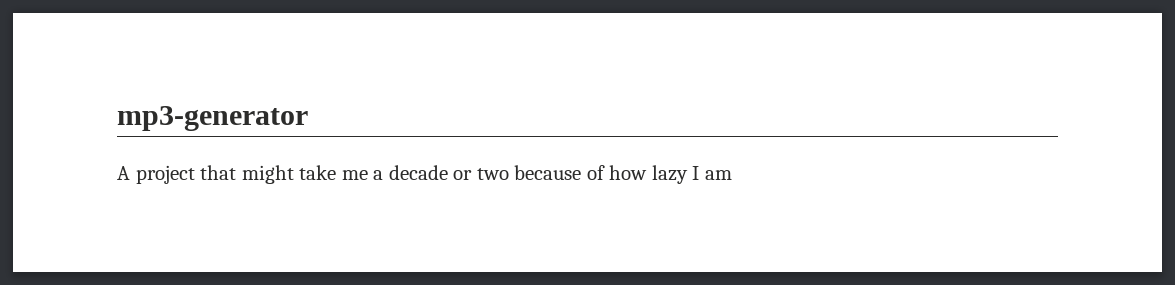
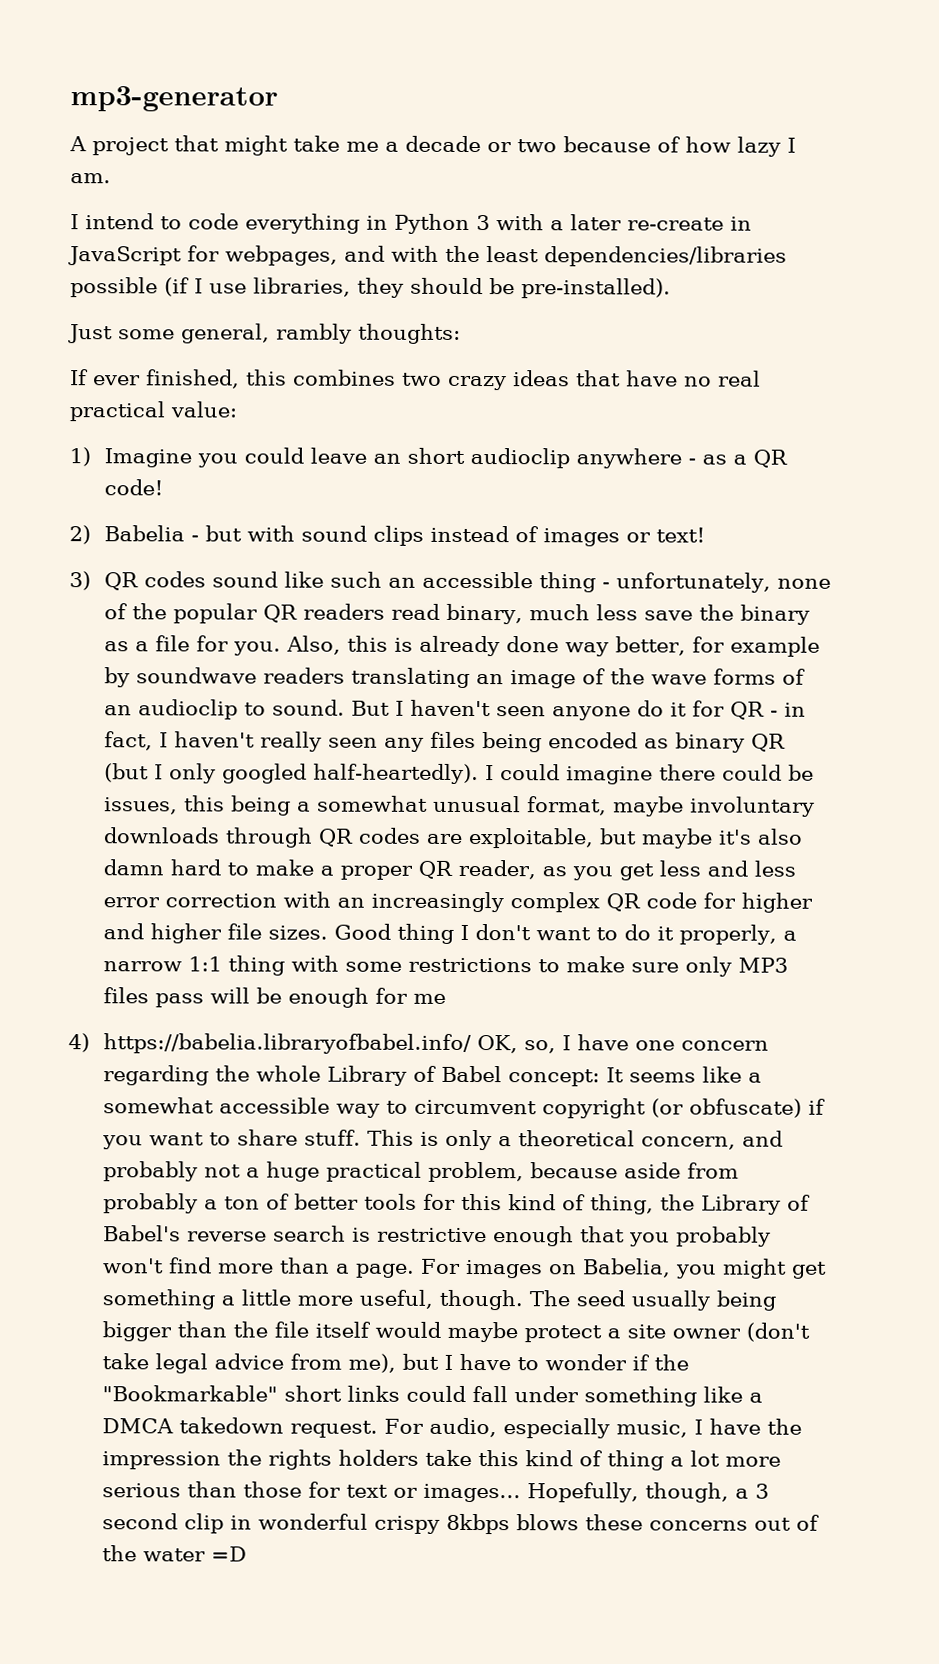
- A project that might take me a decade or two because of how lazy I am
+ A project that might take me a decade or two because of how lazy I am.
+ I intend to code everything in Python 3 with a later re-create in JavaScript for webpages, and with the least dependencies/libraries possible (if I use libraries, they should be pre-installed).
+ Just some general, rambly thoughts:
+ If ever finished, this combines two crazy ideas that have no real practical value:
+ 1) Imagine you could leave an short audioclip anywhere - as a QR code!
+ 2) Babelia - but with sound clips instead of images or text!
+ 3) QR codes sound like such an accessible thing - unfortunately, none of the popular QR readers read binary, much less save the binary as a file for you. Also, this is already done way better, for example by soundwave readers translating an image of the wave forms of an audioclip to sound. But I haven't seen anyone do it for QR - in fact, I haven't really seen any files being encoded as binary QR (but I only googled half-heartedly). I could imagine there could be issues, this being a somewhat unusual format, maybe involuntary downloads through QR codes are exploitable, but maybe it's also damn hard to make a proper QR reader, as you get less and less error correction with an increasingly complex QR code for higher and higher file sizes. Good thing I don't want to do it properly, a narrow 1:1 thing with some restrictions to make sure only MP3 files pass will be enough for me
+ 4) https://babelia.libraryofbabel.info/ OK, so, I have one concern regarding the whole Library of Babel concept: It seems like a somewhat accessible way to circumvent copyright (or obfuscate) if you want to share stuff. This is only a theoretical concern, and probably not a huge practical problem, because aside from probably a ton of better tools for this kind of thing, the Library of Babel's reverse search is restrictive enough that you probably won't find more than a page. For images on Babelia, you might get something a little more useful, though. The seed usually being bigger than the file itself would maybe protect a site owner (don't take legal advice from me), but I have to wonder if the "Bookmarkable" short links could fall under something like a DMCA takedown request. For audio, especially music, I have the impression the rights holders take this kind of thing a lot more serious than those for text or images... Hopefully, though, a 3 second clip in wonderful crispy 8kbps blows these concerns out of the water =D

